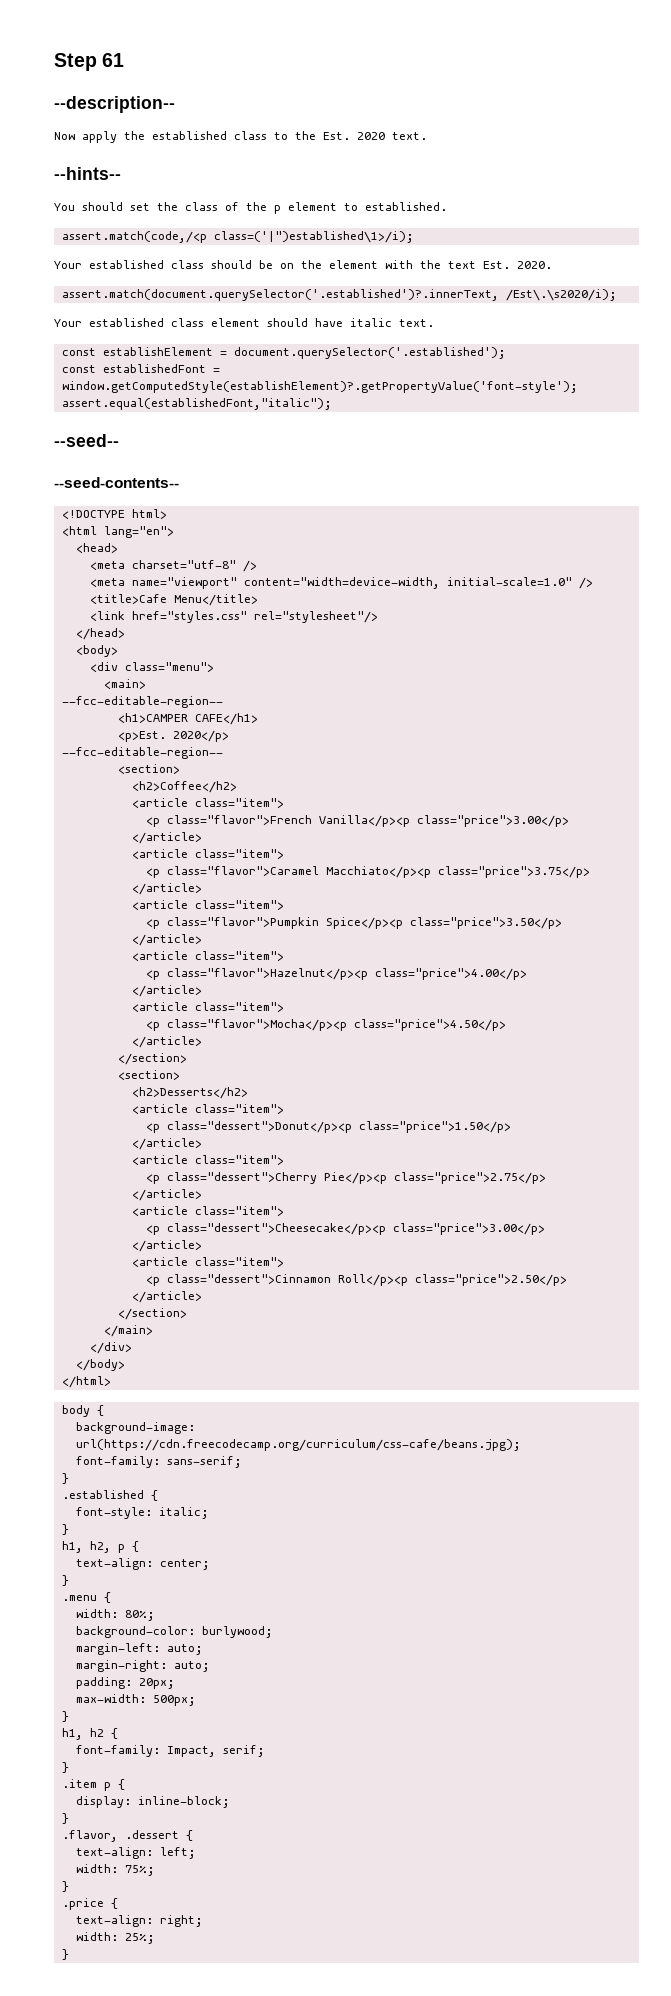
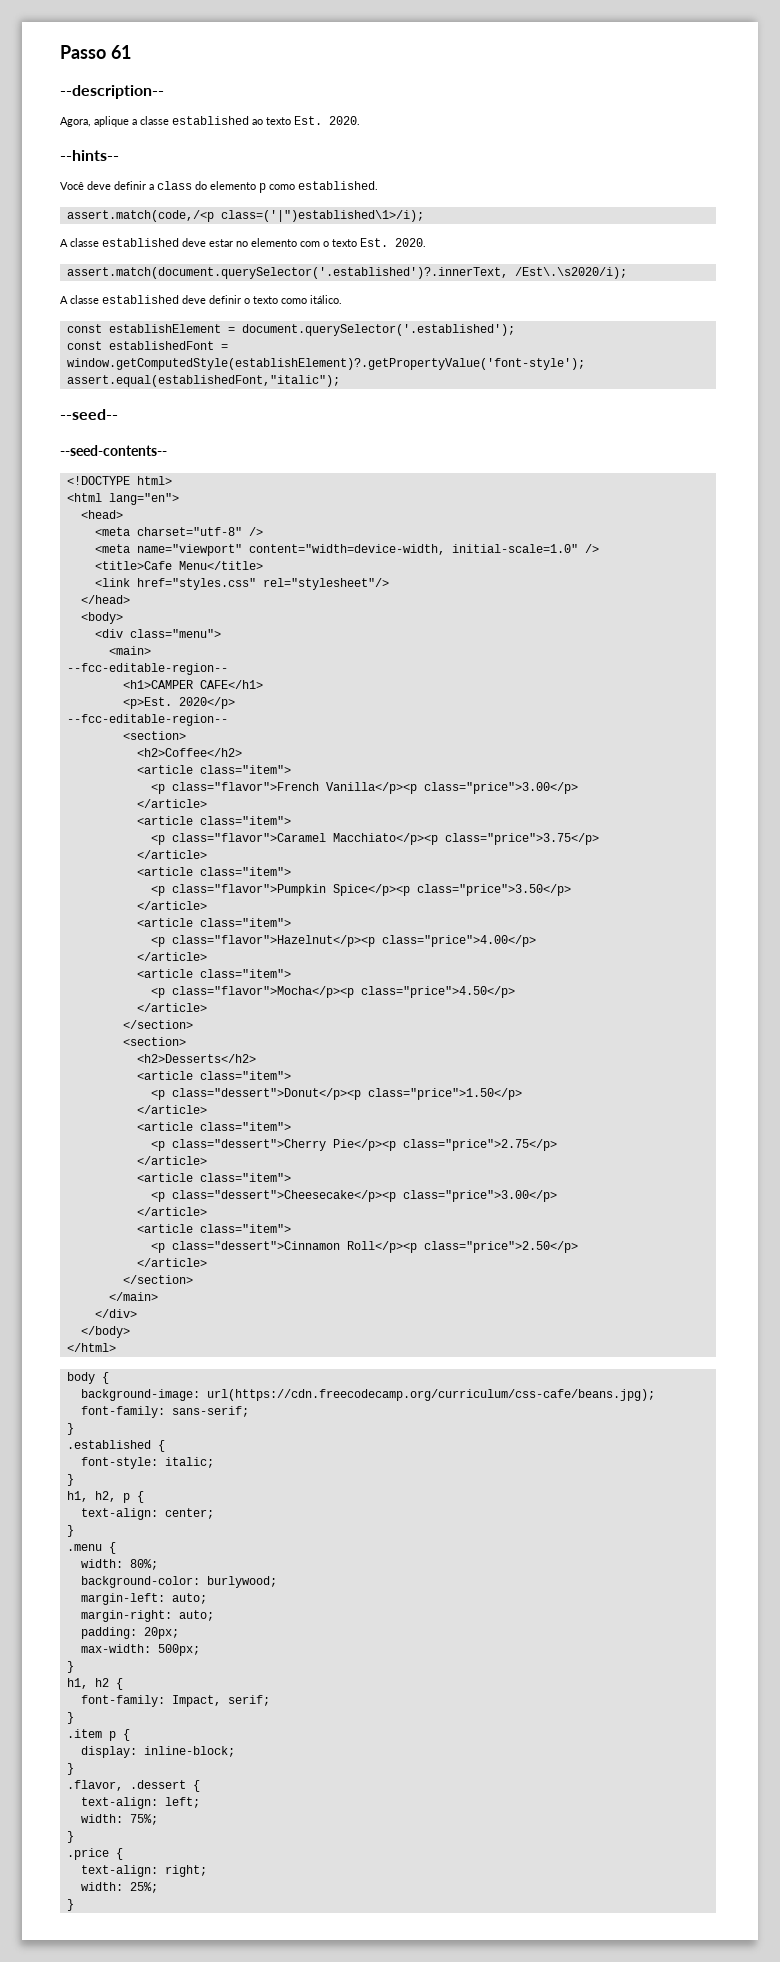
- Step 61
+ Passo 61
- Now apply the established class to the Est. 2020 text.
+ Agora, aplique a classe established ao texto Est. 2020.
  --hints--
- You should set the class of the p element to established.
+ Você deve definir a class do elemento p como established.
  assert.match(code,/<p class=('|")established\1>/i);
- Your established class should be on the element with the text Est. 2020.
+ A classe established deve estar no elemento com o texto Est. 2020.
  assert.match(document.querySelector('.established')?.innerText, /Est\.\s2020/i);
- Your established class element should have italic text.
+ A classe established deve definir o texto como itálico.

